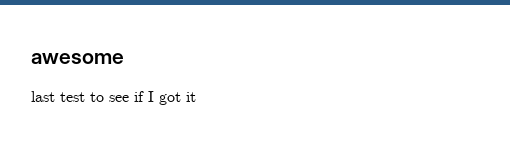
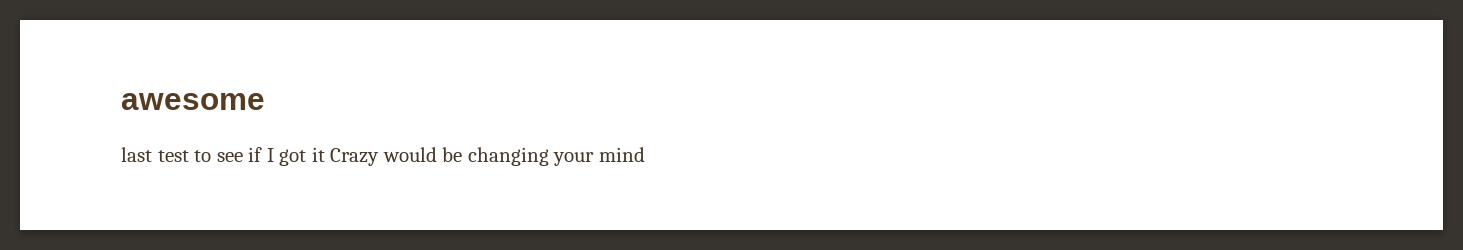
- last test to see if I got it
+ last test to see if I got it Crazy would be changing your mind

